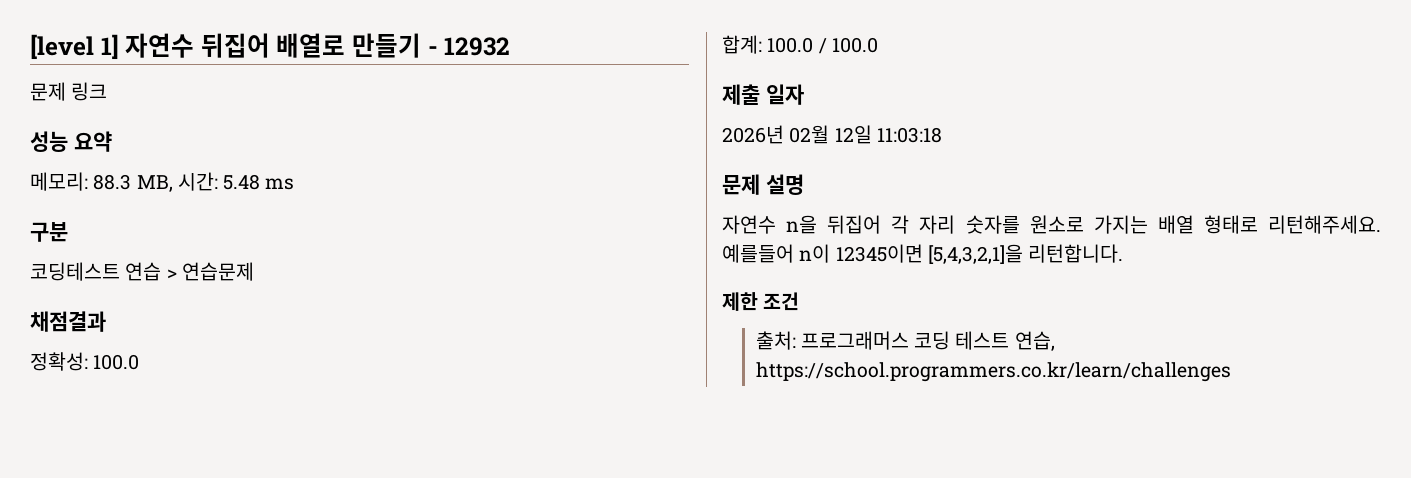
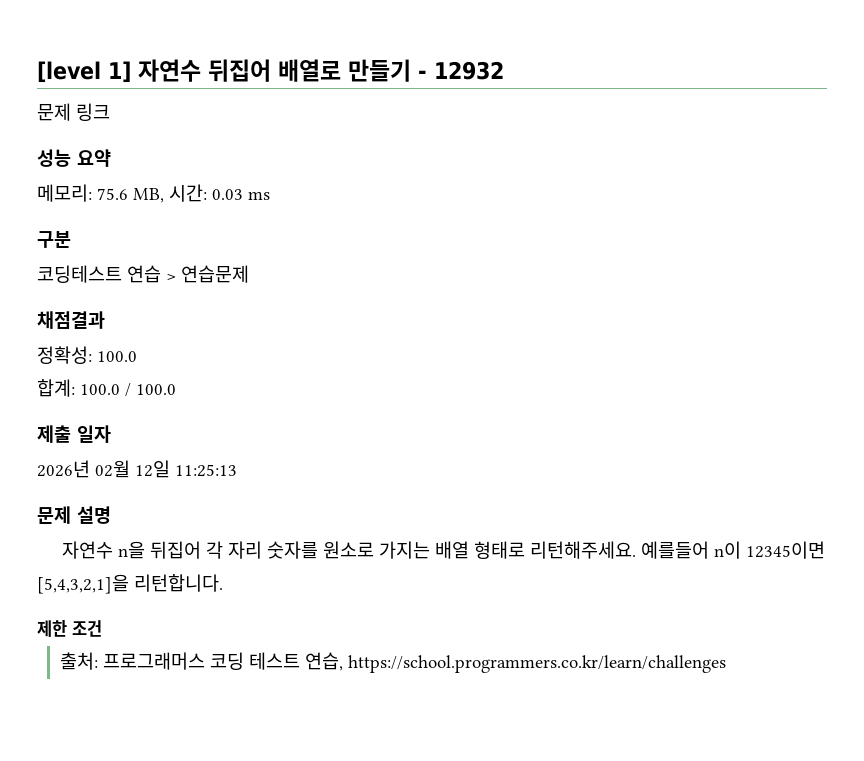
- 메모리: 88.3 MB, 시간: 5.48 ms
+ 메모리: 75.6 MB, 시간: 0.03 ms
- 2026년 02월 12일 11:03:18
+ 2026년 02월 12일 11:25:13

